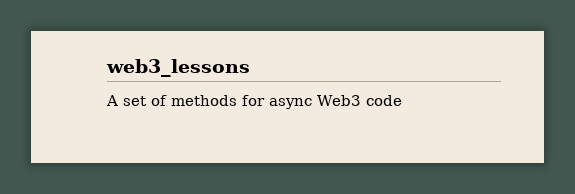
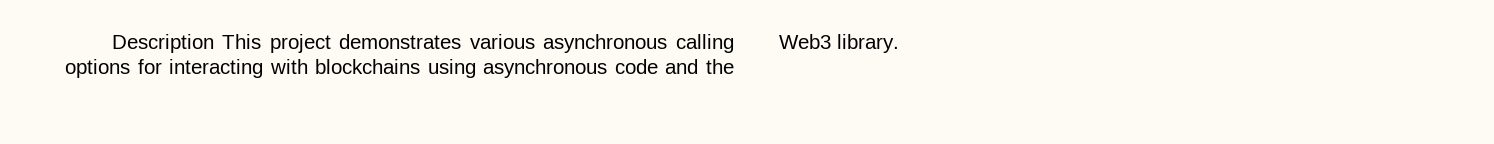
- web3_lessons
- A set of methods for async Web3 code
+ Description This project demonstrates various asynchronous calling options for interacting with blockchains using asynchronous code and the Web3 library.

